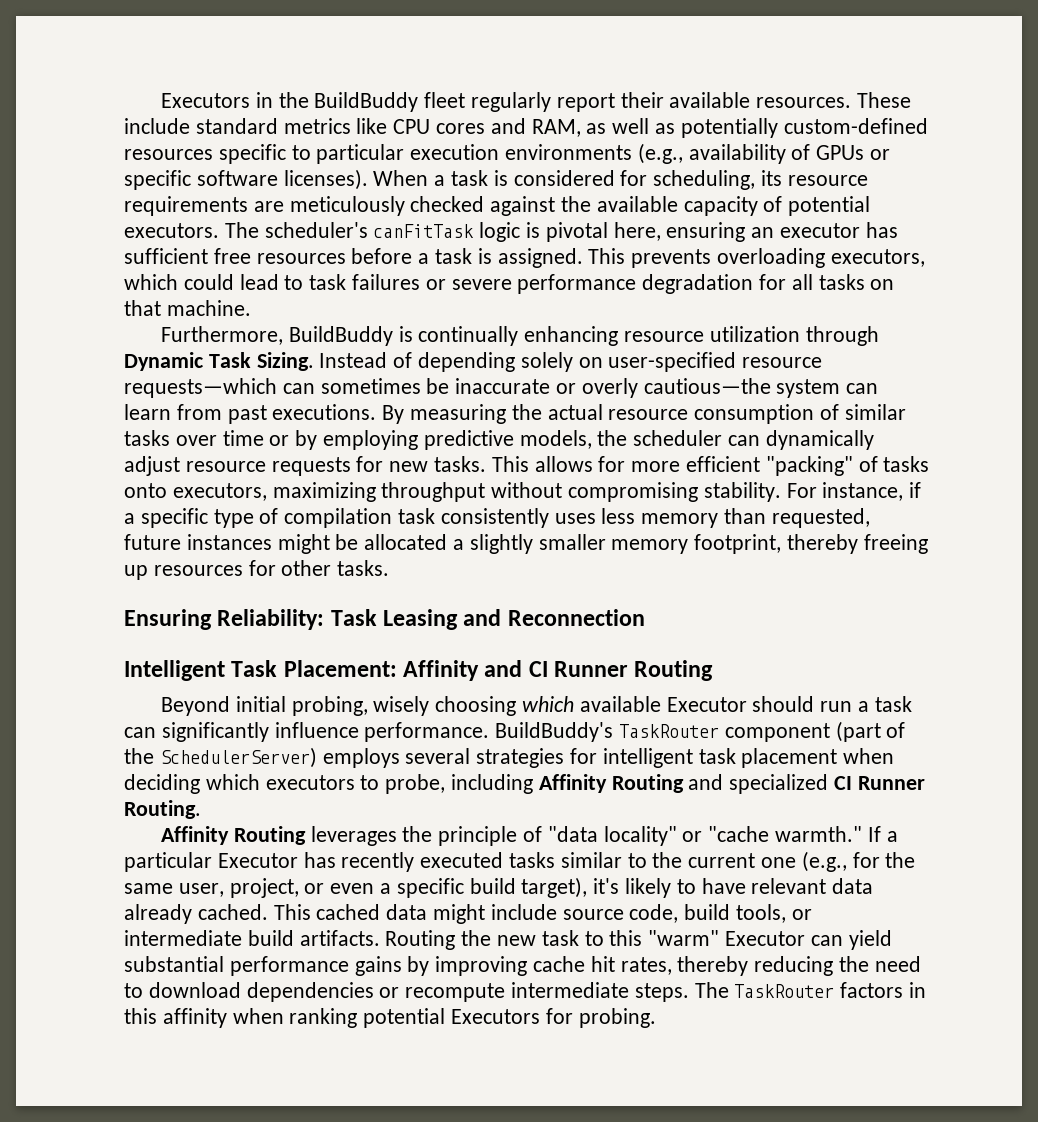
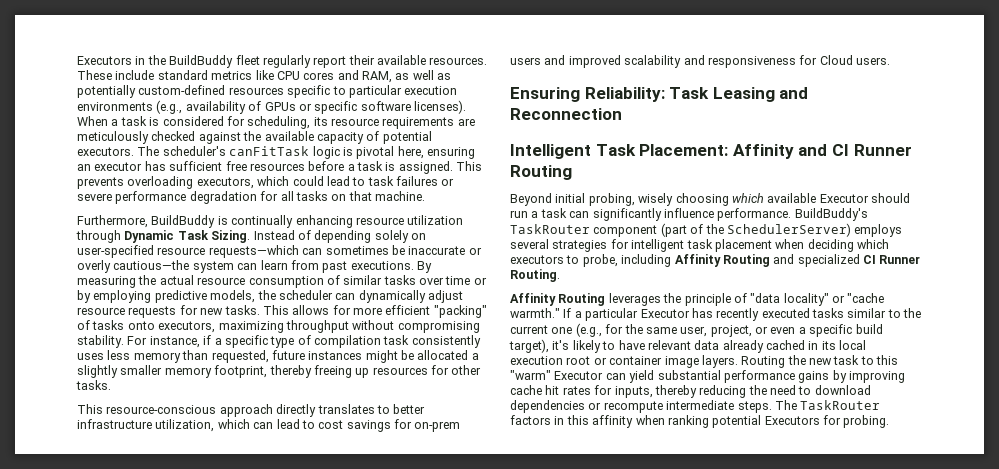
+ This resource-conscious approach directly translates to better infrastructure utilization, which can lead to cost savings for on-prem users and improved scalability and responsiveness for Cloud users.
- If a particular Executor has recently executed tasks similar to the current one (e.g., for the same user, project, or even a specific build target), it's likely to have relevant data already cached. This cached data might include source code, build tools, or intermediate build artifacts.
+ If a particular Executor has recently executed tasks similar to the current one (e.g., for the same user, project, or even a specific build target), it's likely to have relevant data already cached in its local execution root or container image layers.
- Routing the new task to this "warm" Executor can yield substantial performance gains by improving cache hit rates, thereby reducing the need to download dependencies or recompute intermediate steps.
+ Routing the new task to this "warm" Executor can yield substantial performance gains by improving cache hit rates for inputs, thereby reducing the need to download dependencies or recompute intermediate steps.

